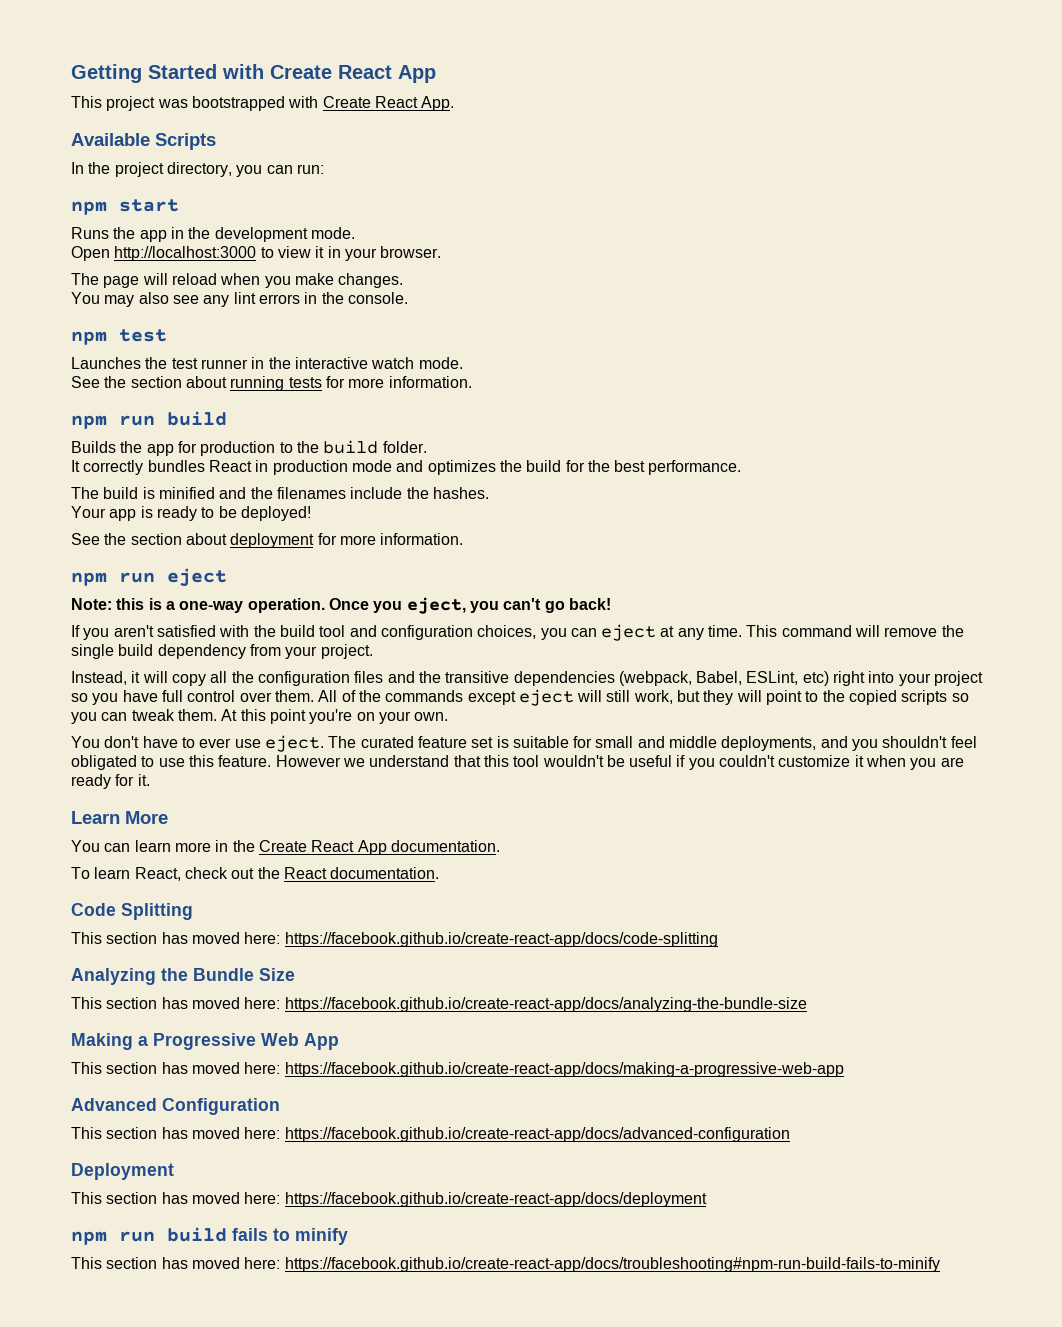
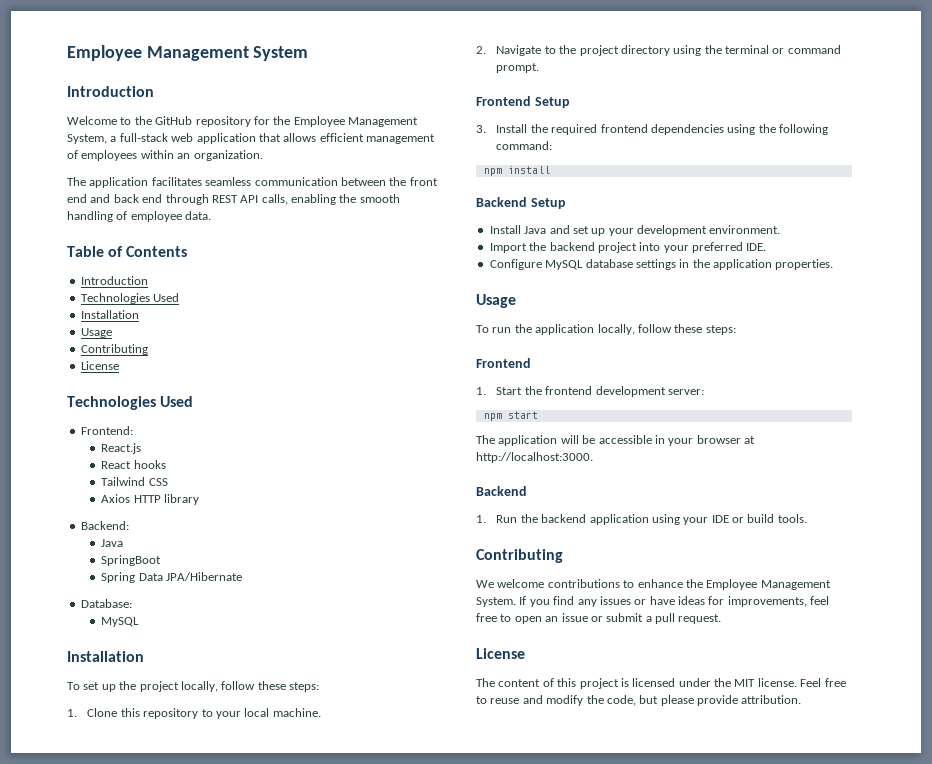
- Getting Started with Create React App
- This project was bootstrapped with Create React App.
- Available Scripts
- In the project directory, you can run:
+ Employee Management System
+ Introduction
+ Welcome to the GitHub repository for the Employee Management System, a full-stack web application that allows efficient management of employees within an organization.
+ The application facilitates seamless communication between the front end and back end through REST API calls, enabling the smooth handling of employee data.
+ Table of Contents
+ Introduction
+ Technologies Used
+ Installation
+ Usage
+ Contributing
+ License
+ Technologies Used
+ Frontend:
+ React.js
+ React hooks
+ Tailwind CSS
+ Axios HTTP library
+ Backend:
+ Java
+ SpringBoot
+ Spring Data JPA/Hibernate
+ Database:
+ MySQL
+ Installation
+ To set up the project locally, follow these steps:
+ 1. Clone this repository to your local machine.
+ 2. Navigate to the project directory using the terminal or command prompt.
+ Frontend Setup
+ 3. Install the required frontend dependencies using the following command:
+ npm install
+ Backend Setup
+ Install Java and set up your development environment.
+ Import the backend project into your preferred IDE.
+ Configure MySQL database settings in the application properties.
+ Usage
+ To run the application locally, follow these steps:
+ Frontend
+ 1. Start the frontend development server:
  npm start
- Runs the app in the development mode.
- Open http://localhost:3000 to view it in your browser.
- The page will reload when you make changes.
- You may also see any lint errors in the console.
- npm test
- Launches the test runner in the interactive watch mode.
- See the section about running tests for more information.
- npm run build
- Builds the app for production to the build folder.
- It correctly bundles React in production mode and optimizes the build for the best performance.
- The build is minified and the filenames include the hashes.
- Your app is ready to be deployed!
- See the section about deployment for more information.
- npm run eject
- Note: this is a one-way operation. Once you eject, you can't go back!
- If you aren't satisfied with the build tool and configuration choices, you can eject at any time. This command will remove the single build dependency from your project.
- Instead, it will copy all the configuration files and the transitive dependencies (webpack, Babel, ESLint, etc) right into your project so you have full control over them. All of the commands except eject will still work, but they will point to the copied scripts so you can tweak them. At this point you're on your own.
- You don't have to ever use eject. The curated feature set is suitable for small and middle deployments, and you shouldn't feel obligated to use this feature. However we understand that this tool wouldn't be useful if you couldn't customize it when you are ready for it.
- Learn More
- You can learn more in the Create React App documentation.
- To learn React, check out the React documentation.
- Code Splitting
- This section has moved here: https://facebook.github.io/create-react-app/docs/code-splitting
- Analyzing the Bundle Size
- This section has moved here: https://facebook.github.io/create-react-app/docs/analyzing-the-bundle-size
- Making a Progressive Web App
- This section has moved here: https://facebook.github.io/create-react-app/docs/making-a-progressive-web-app
- Advanced Configuration
- This section has moved here: https://facebook.github.io/create-react-app/docs/advanced-configuration
- Deployment
- This section has moved here: https://facebook.github.io/create-react-app/docs/deployment
- npm run build fails to minify
- This section has moved here: https://facebook.github.io/create-react-app/docs/troubleshooting#npm-run-build-fails-to-minify
+ The application will be accessible in your browser at http://localhost:3000.
+ Backend
+ 1. Run the backend application using your IDE or build tools.
+ Contributing
+ We welcome contributions to enhance the Employee Management System. If you find any issues or have ideas for improvements, feel free to open an issue or submit a pull request.
+ License
+ The content of this project is licensed under the MIT license. Feel free to reuse and modify the code, but please provide attribution.

